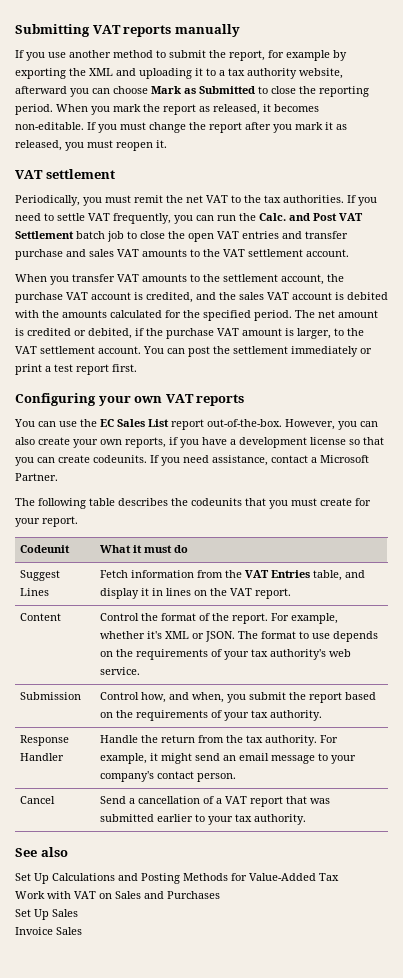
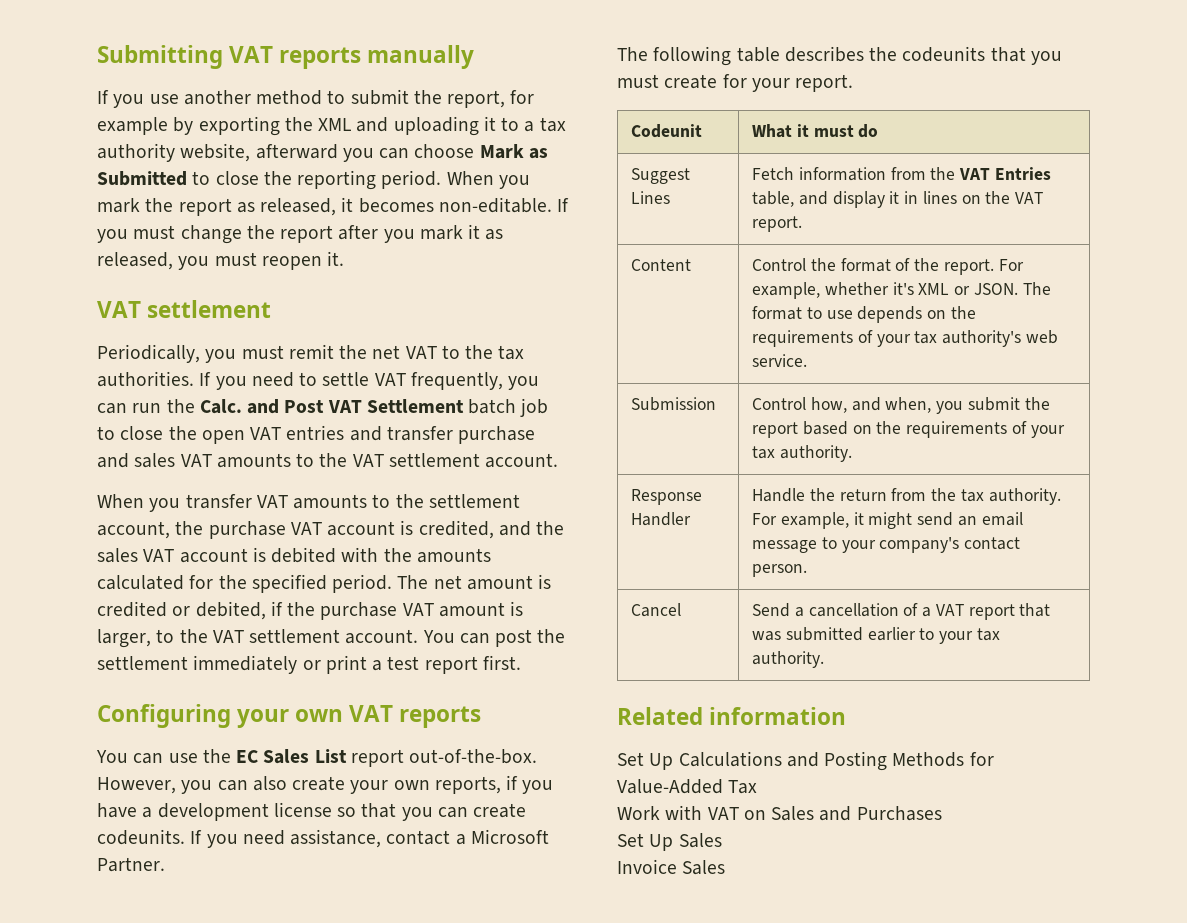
- See also
+ Related information

